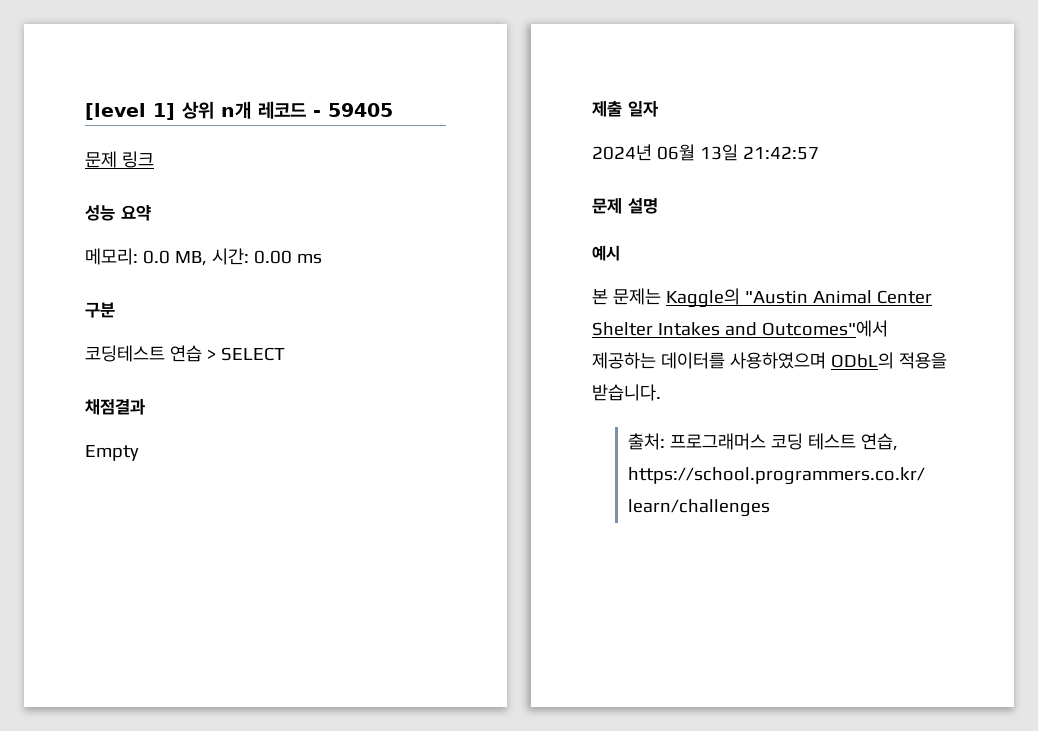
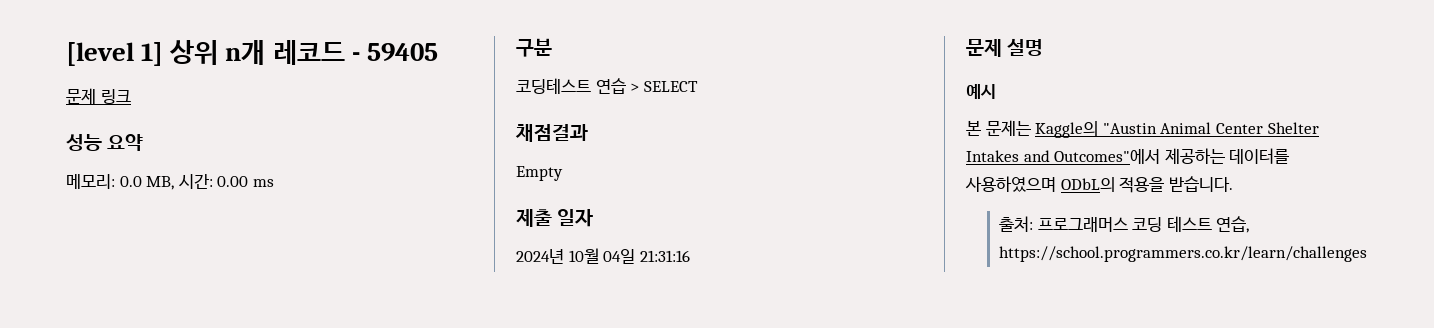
- 2024년 06월 13일 21:42:57
+ 2024년 10월 04일 21:31:16

